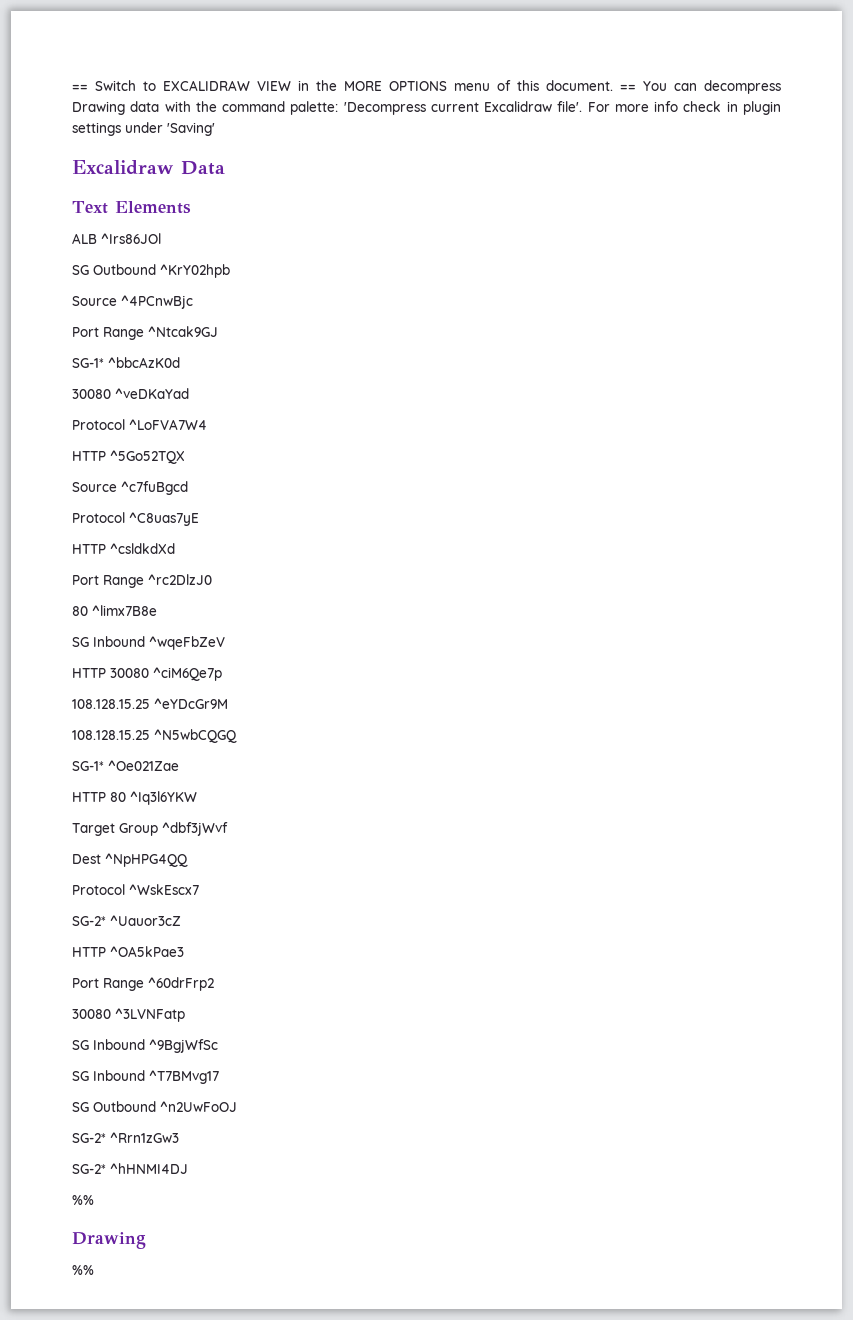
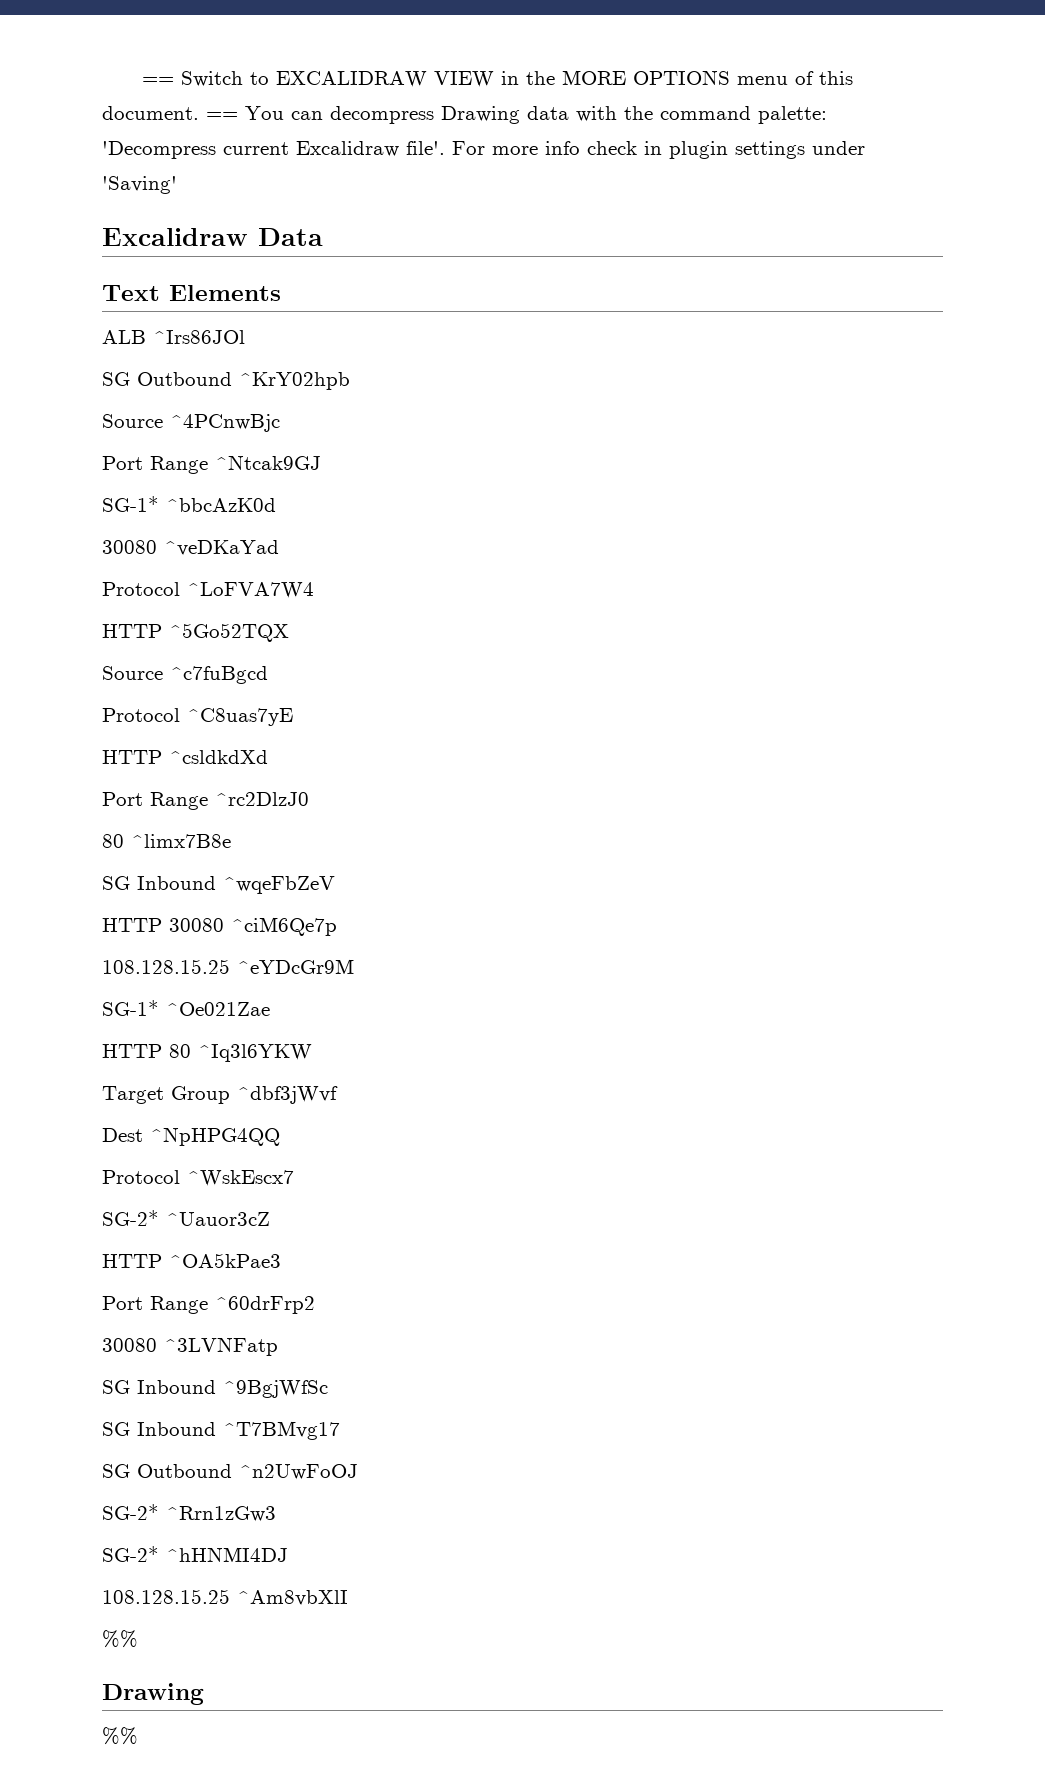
- 108.128.15.25 ^N5wbCQGQ
+ 108.128.15.25 ^Am8vbXlI

